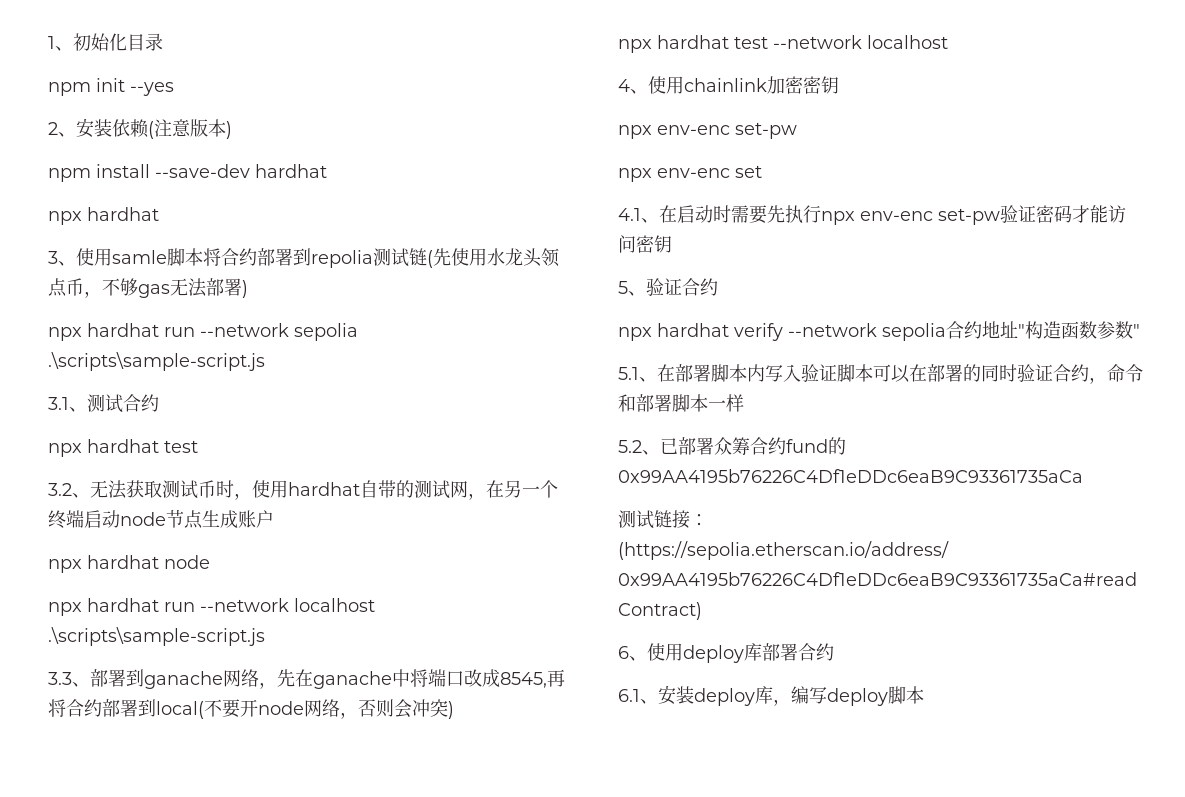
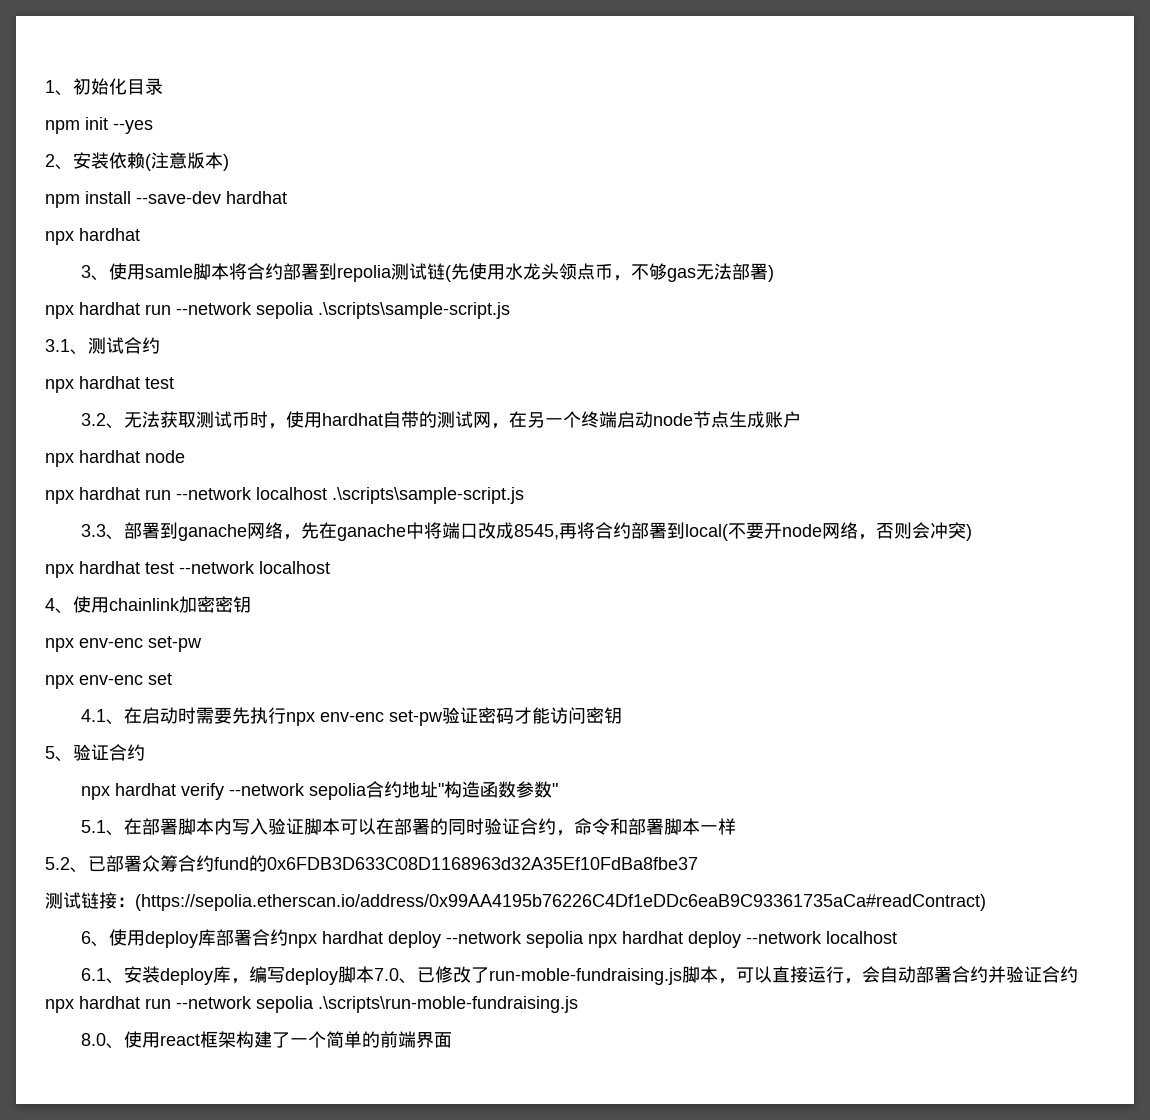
- 5.2、已部署众筹合约fund的0x99AA4195b76226C4Df1eDDc6eaB9C93361735aCa
+ 5.2、已部署众筹合约fund的0x6FDB3D633C08D1168963d32A35Ef10FdBa8fbe37
- 6、使用deploy库部署合约
+ 6、使用deploy库部署合约npx hardhat deploy --network sepolia npx hardhat deploy --network localhost
- 6.1、安装deploy库，编写deploy脚本
+ 6.1、安装deploy库，编写deploy脚本7.0、已修改了run-moble-fundraising.js脚本，可以直接运行，会自动部署合约并验证合约npx hardhat run --network sepolia .\scripts\run-moble-fundraising.js
+ 8.0、使用react框架构建了一个简单的前端界面

